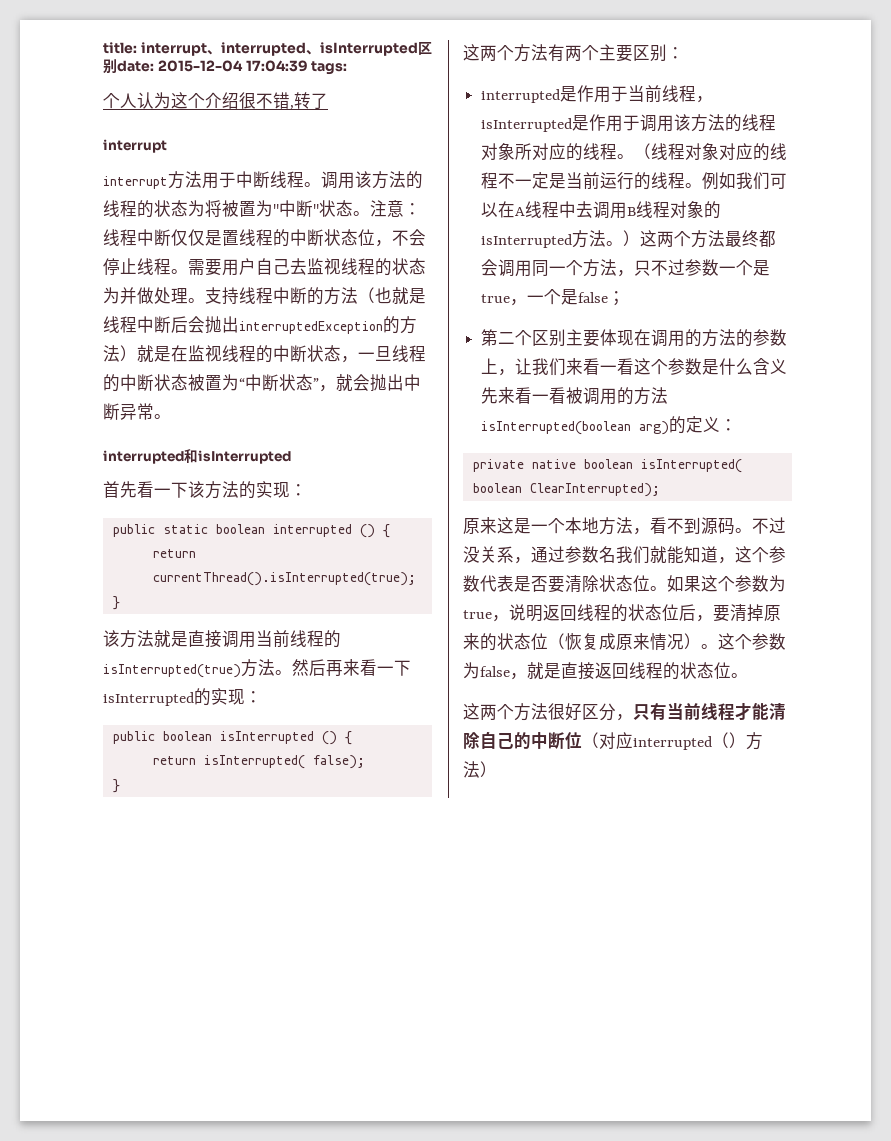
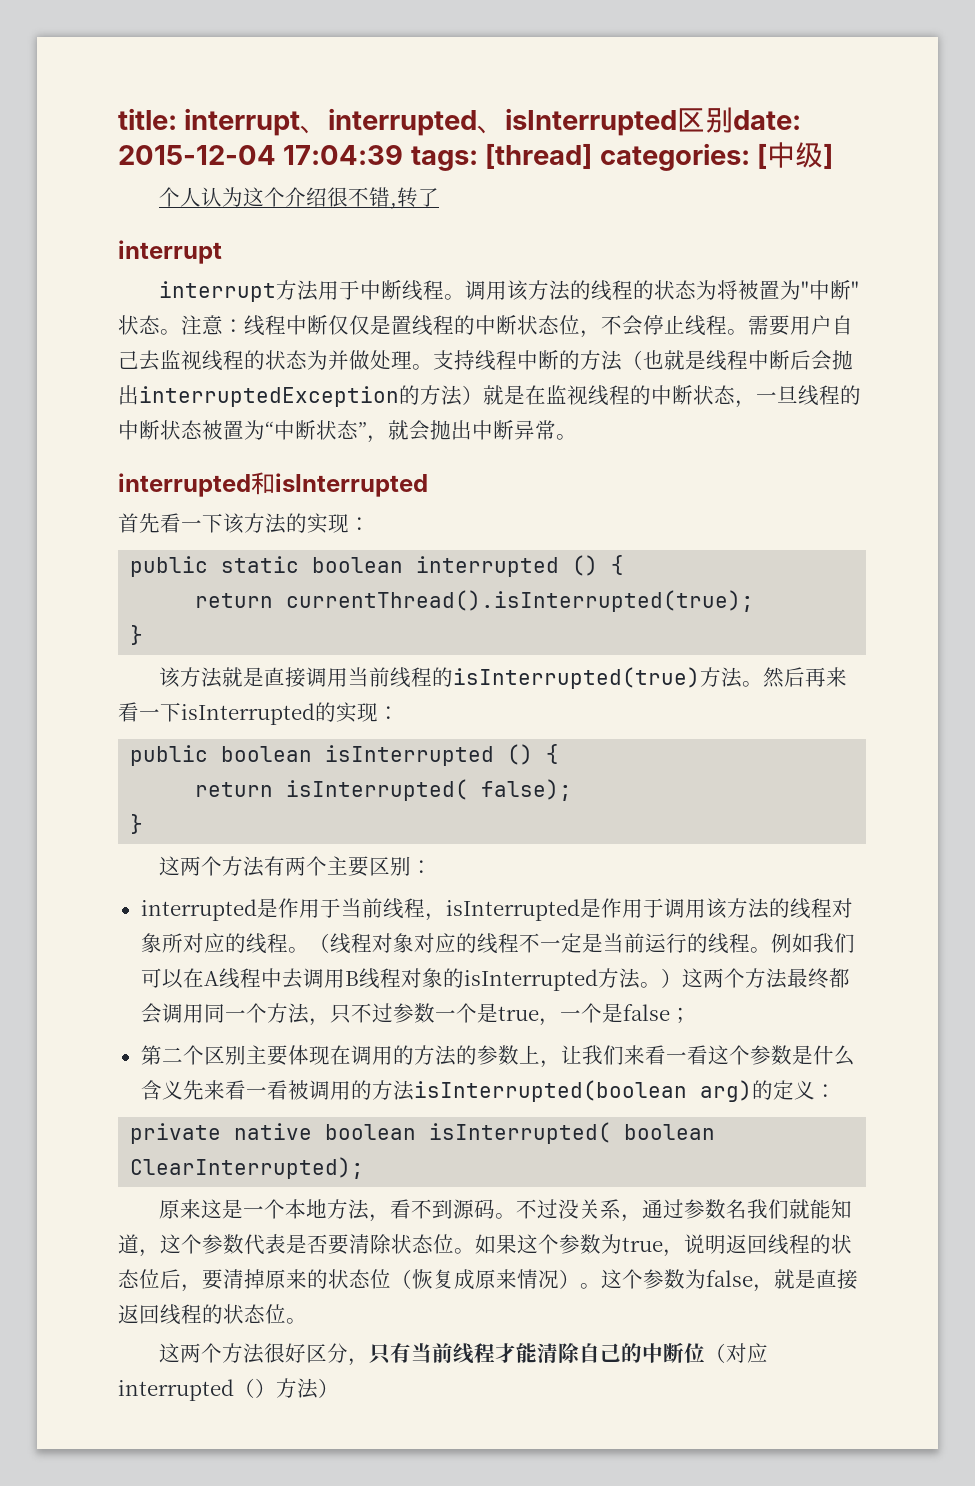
- title: interrupt、interrupted、isInterrupted区别date: 2015-12-04 17:04:39 tags:
+ title: interrupt、interrupted、isInterrupted区别date: 2015-12-04 17:04:39 tags: [thread] categories: [中级]

